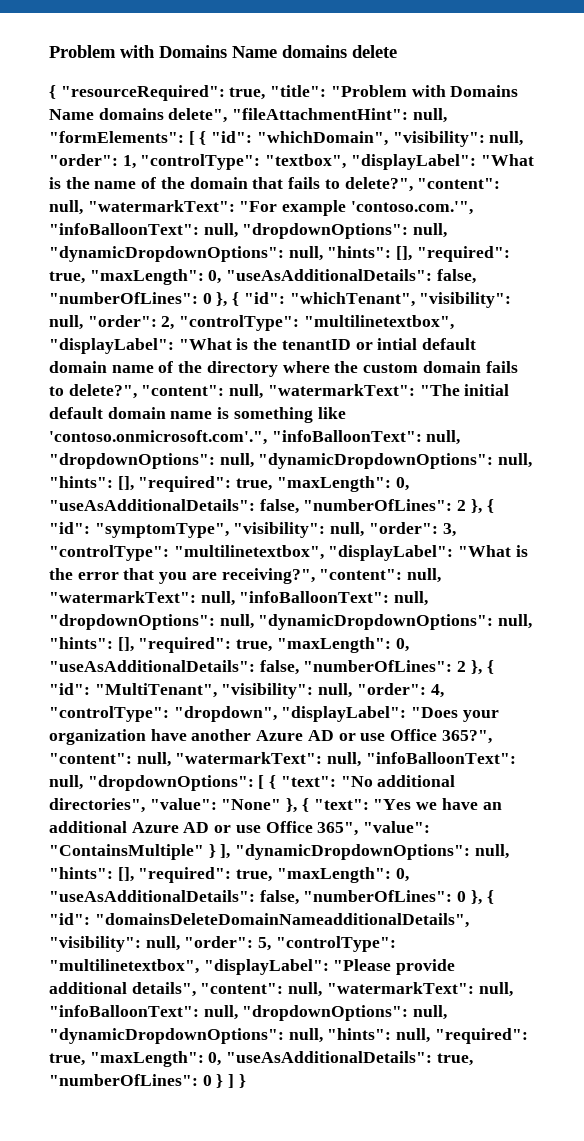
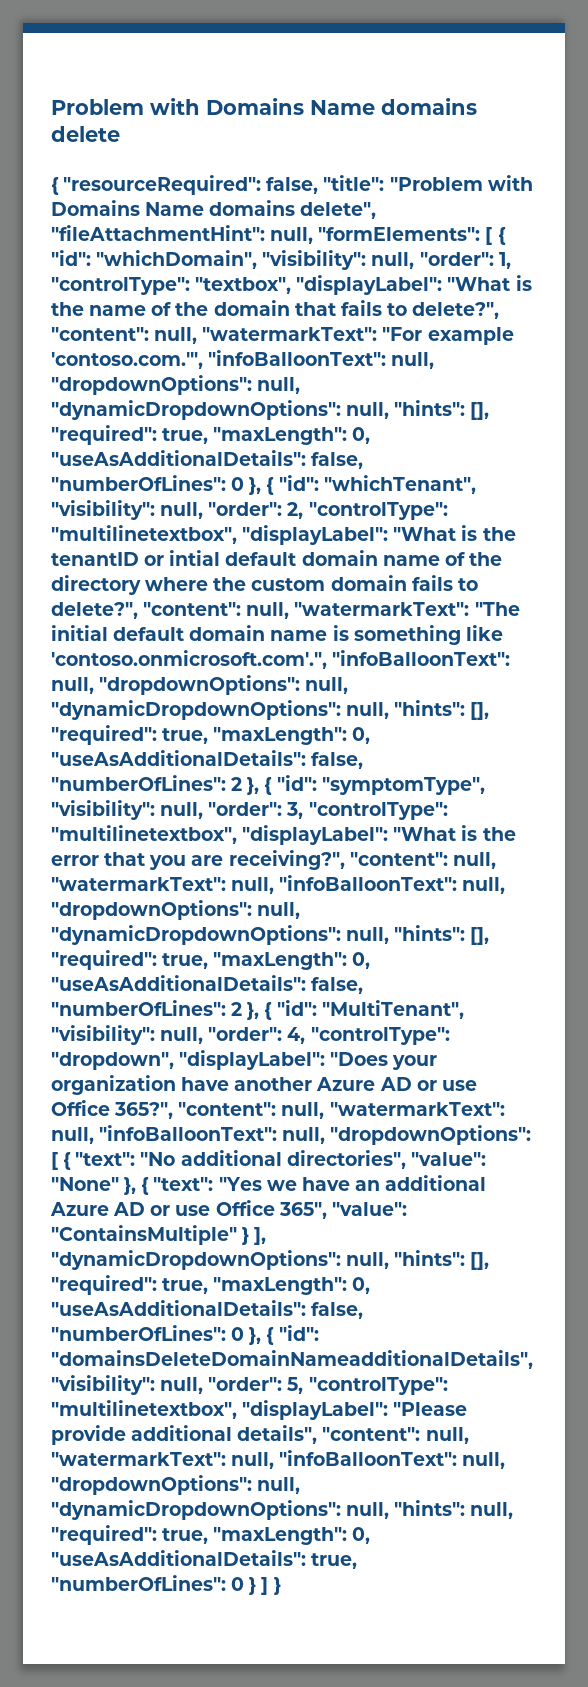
- true, "title":
+ false, "title":

